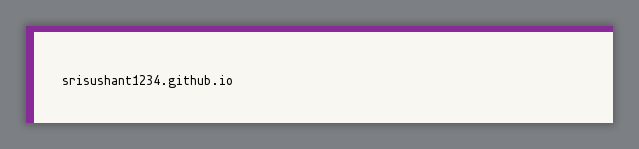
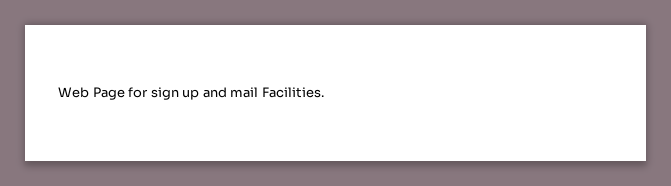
- srisushant1234.github.io
+ Web Page for sign up and mail Facilities.

